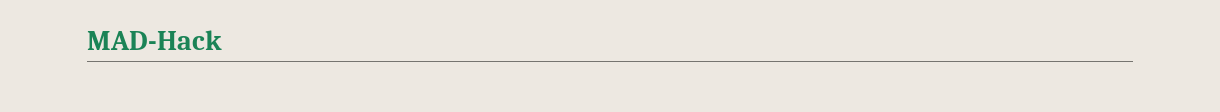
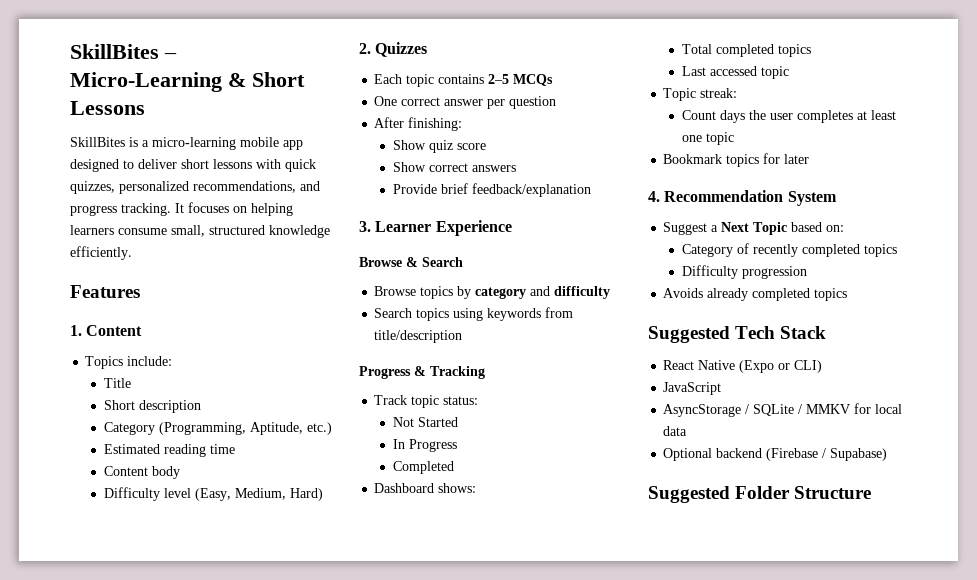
- MAD-Hack
+ SkillBites – Micro-Learning & Short Lessons
+ SkillBites is a micro-learning mobile app designed to deliver short lessons with quick quizzes, personalized recommendations, and progress tracking. It focuses on helping learners consume small, structured knowledge efficiently.
+ Features
+ 1. Content
+ Topics include:
+ Title
+ Short description
+ Category (Programming, Aptitude, etc.)
+ Estimated reading time
+ Content body
+ Difficulty level (Easy, Medium, Hard)
+ 2. Quizzes
+ Each topic contains 2–5 MCQs
+ One correct answer per question
+ After finishing:
+ Show quiz score
+ Show correct answers
+ Provide brief feedback/explanation
+ 3. Learner Experience
+ Browse & Search
+ Browse topics by category and difficulty
+ Search topics using keywords from title/description
+ Progress & Tracking
+ Track topic status:
+ Not Started
+ In Progress
+ Completed
+ Dashboard shows:
+ Total completed topics
+ Last accessed topic
+ Topic streak:
+ Count days the user completes at least one topic
+ Bookmark topics for later
+ 4. Recommendation System
+ Suggest a Next Topic based on:
+ Category of recently completed topics
+ Difficulty progression
+ Avoids already completed topics
+ Suggested Tech Stack
+ React Native (Expo or CLI)
+ JavaScript
+ AsyncStorage / SQLite / MMKV for local data
+ Optional backend (Firebase / Supabase)
+ Suggested Folder Structure

